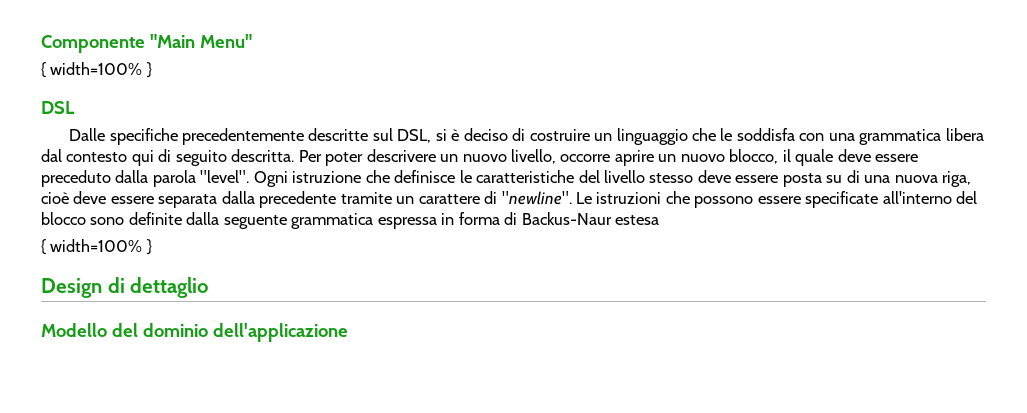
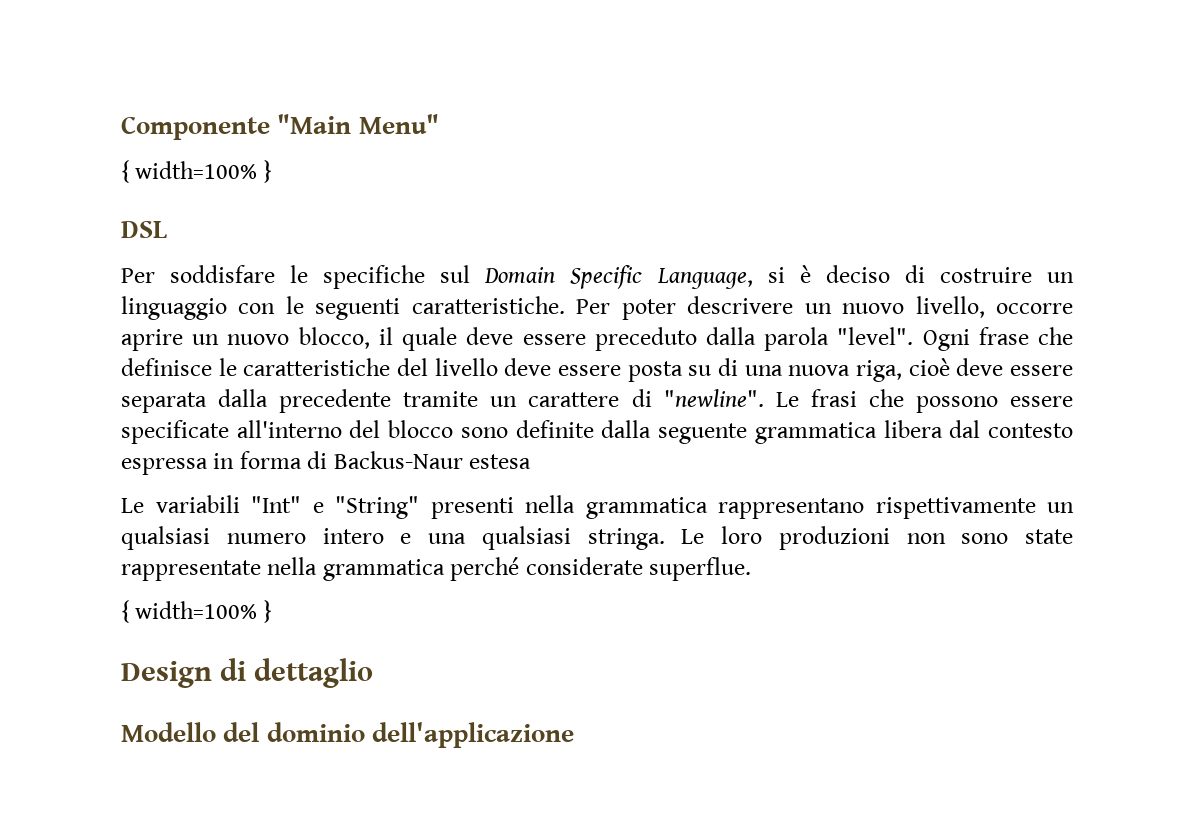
- Dalle specifiche precedentemente descritte sul DSL, si è deciso di costruire un linguaggio che le soddisfa con una grammatica libera dal contesto qui di seguito descritta.
+ Per soddisfare le specifiche sul Domain Specific Language, si è deciso di costruire un linguaggio con le seguenti caratteristiche.
- Ogni istruzione che definisce le caratteristiche del livello stesso deve essere posta su di una nuova riga, cioè deve essere separata dalla precedente tramite un carattere di "newline".
+ Ogni frase che definisce le caratteristiche del livello deve essere posta su di una nuova riga, cioè deve essere separata dalla precedente tramite un carattere di "newline".
- Le istruzioni che possono essere specificate all'interno del blocco sono definite dalla seguente grammatica espressa in forma di Backus-Naur estesa
+ Le frasi che possono essere specificate all'interno del blocco sono definite dalla seguente grammatica libera dal contesto espressa in forma di Backus-Naur estesa
+ Le variabili "Int" e "String" presenti nella grammatica rappresentano rispettivamente un qualsiasi numero intero e una qualsiasi stringa. Le loro produzioni non sono state rappresentate nella grammatica perché considerate superflue.

